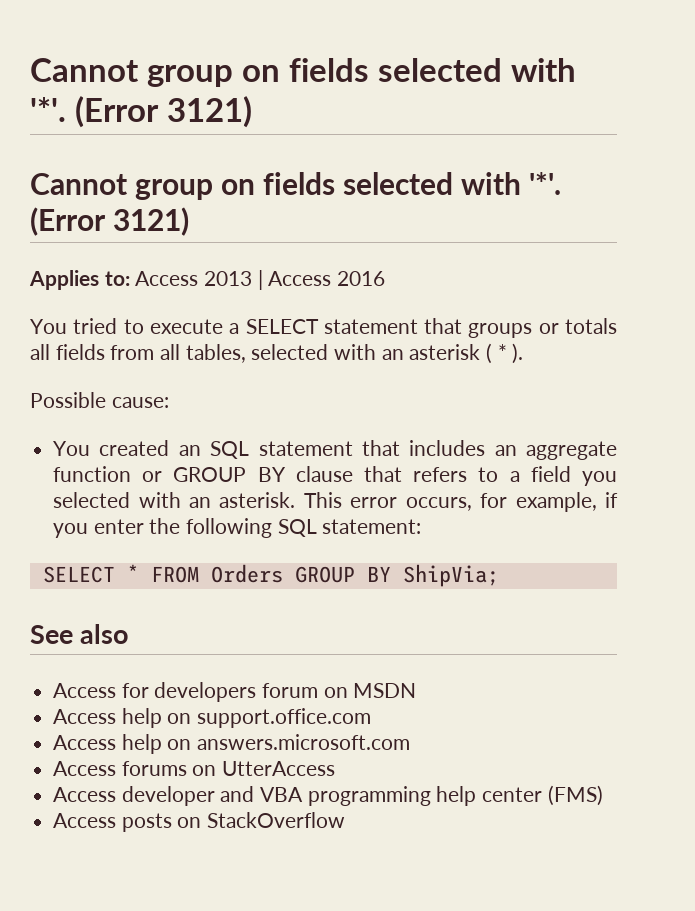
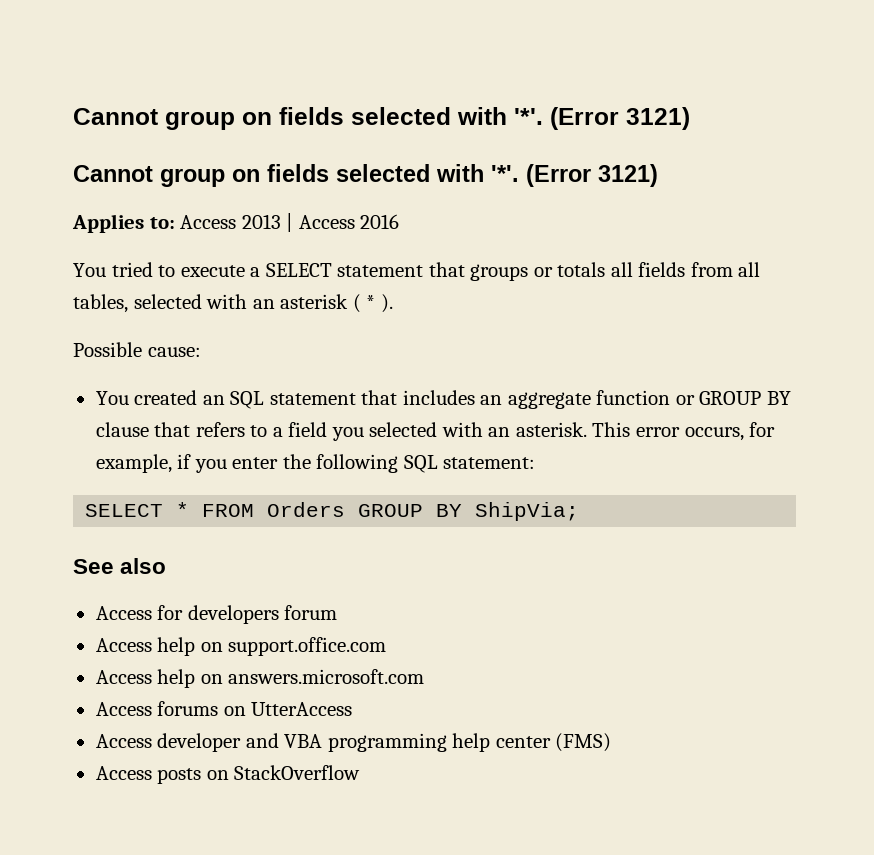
- Access for developers forum on MSDN
+ Access for developers forum

